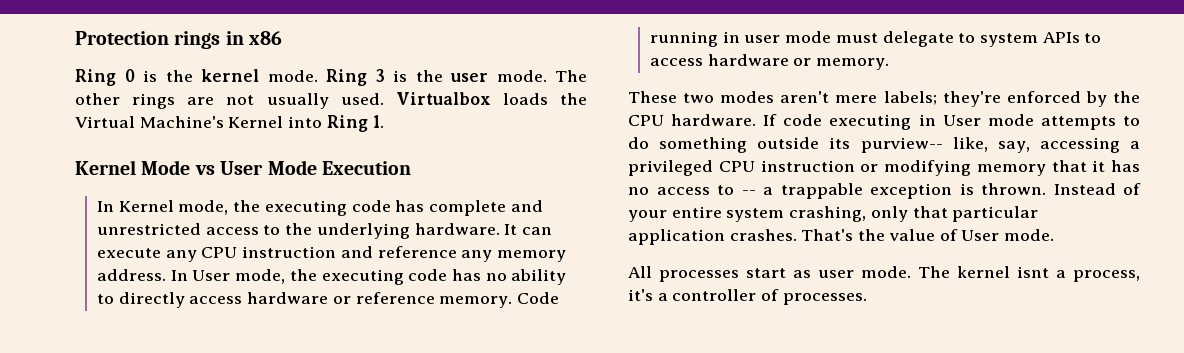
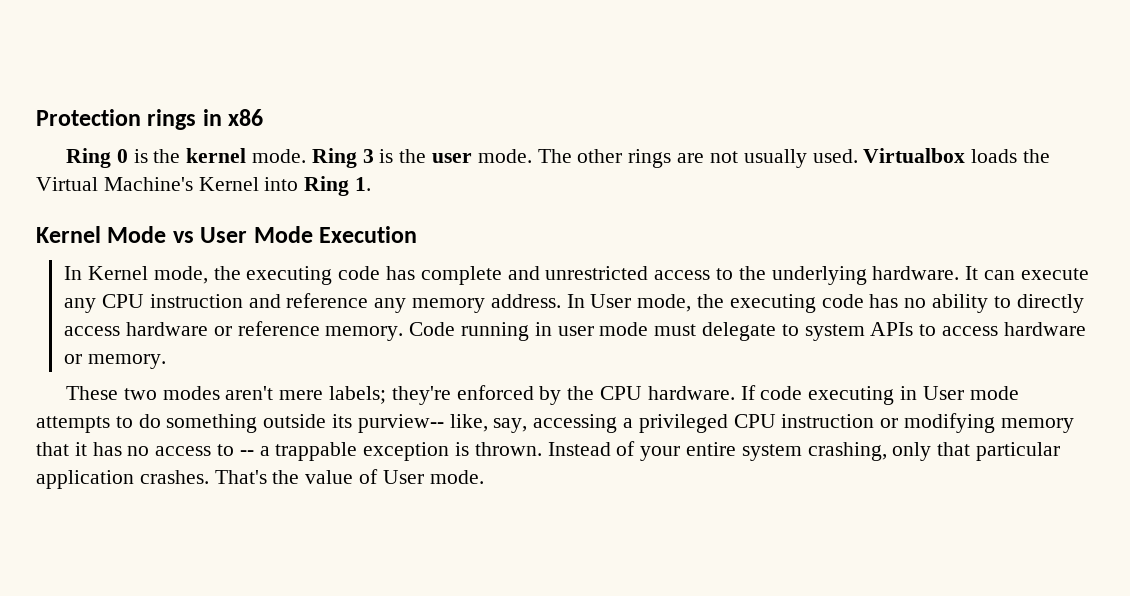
- All processes start as user mode. The kernel isnt a process, it's a controller of processes.

